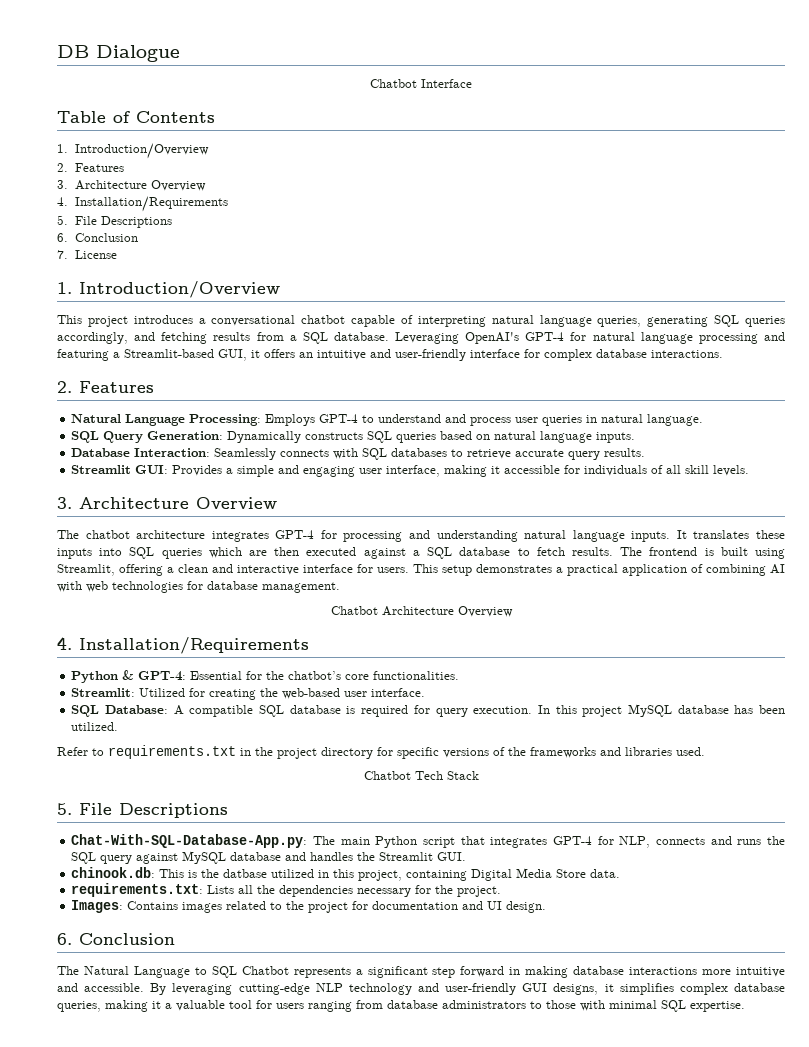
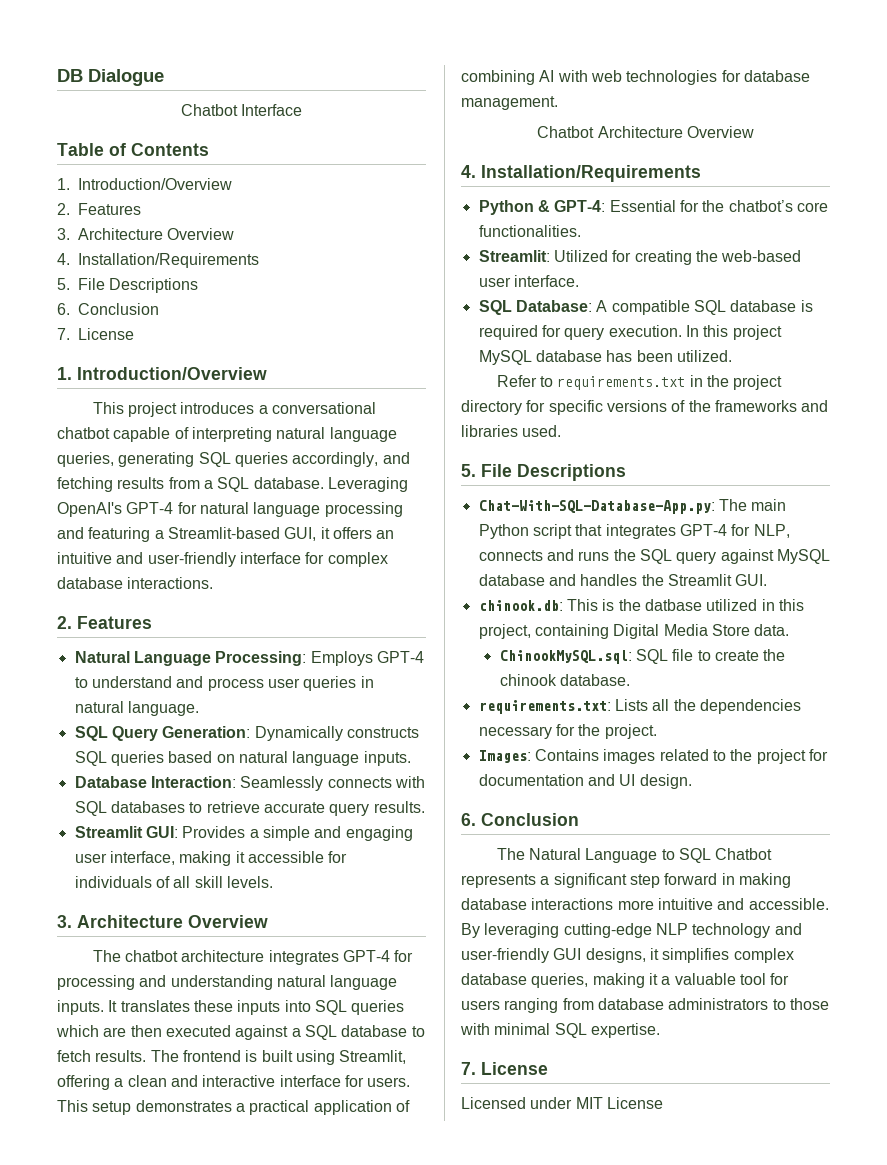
- Chatbot Tech Stack
+ ChinookMySQL.sql: SQL file to create the chinook database.
  By leveraging cutting-edge NLP technology and user-friendly GUI designs, it simplifies complex database queries, making it a valuable tool for users ranging from database administrators to those with minimal SQL expertise.
+ 7. License
+ Licensed under MIT License

